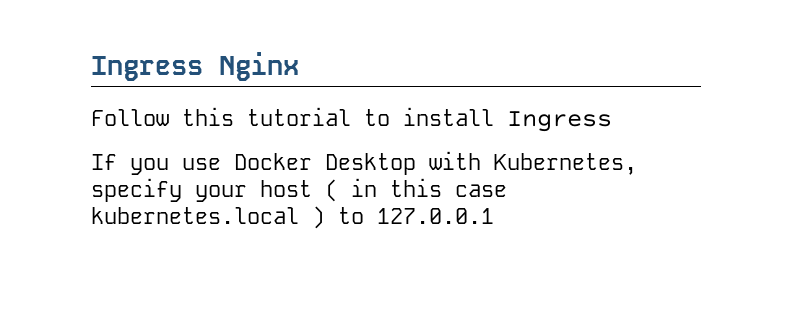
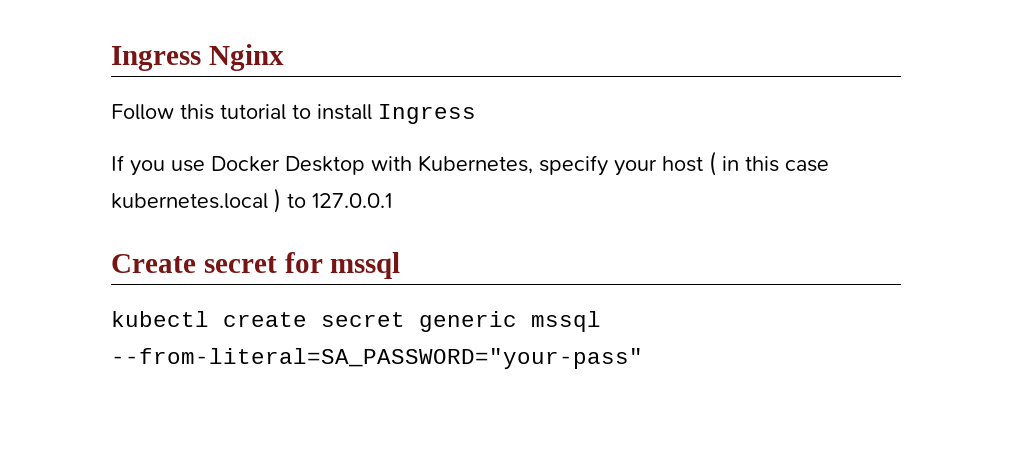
+ Create secret for mssql
+ kubectl create secret generic mssql --from-literal=SA_PASSWORD="your-pass"

